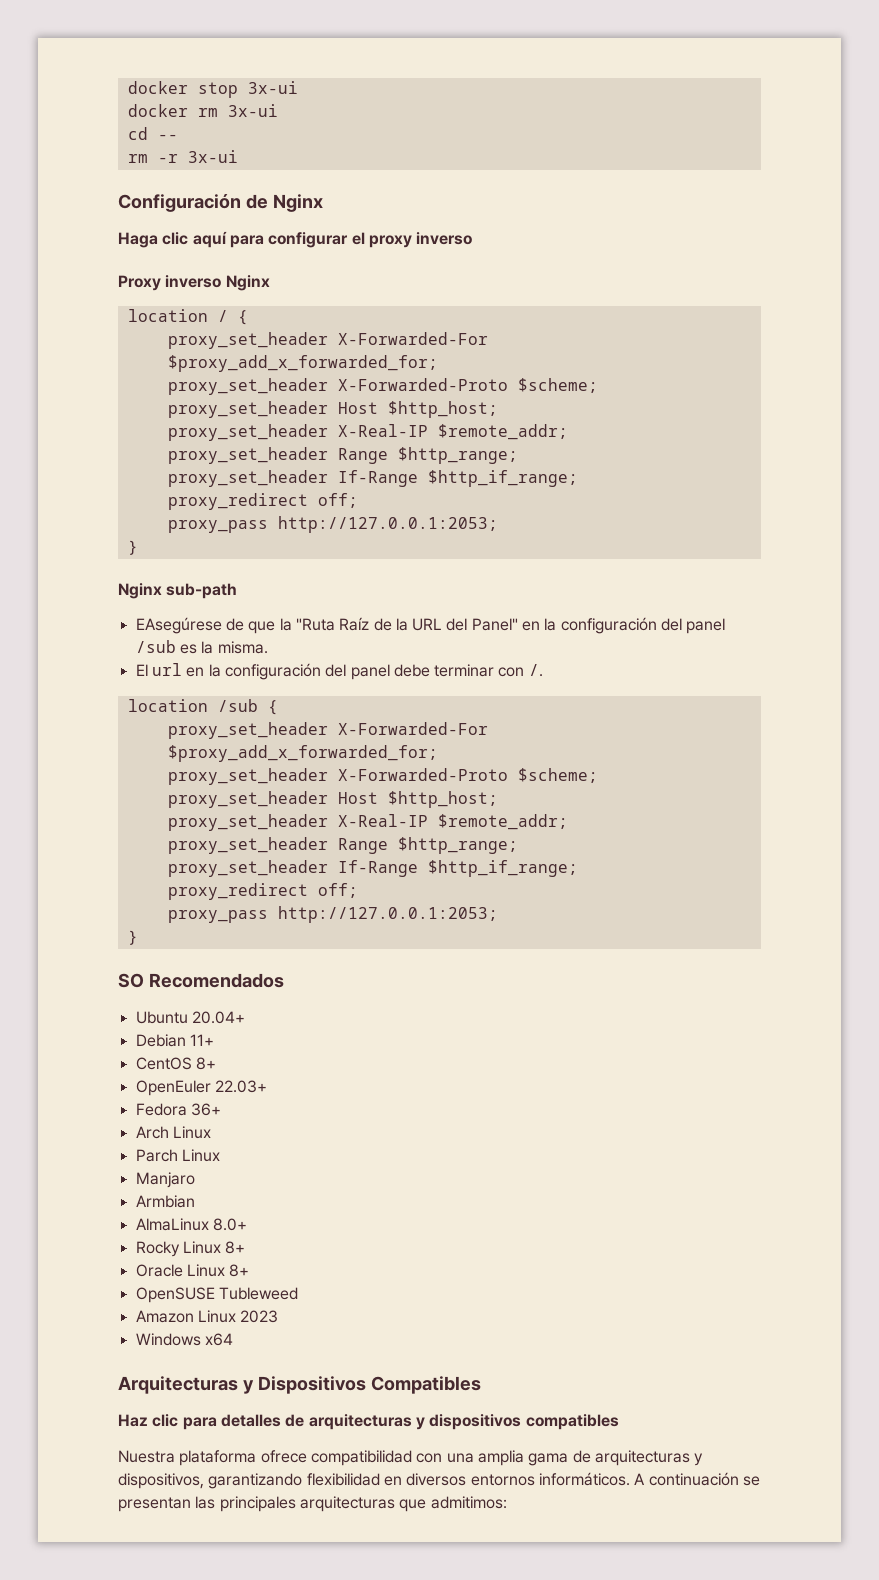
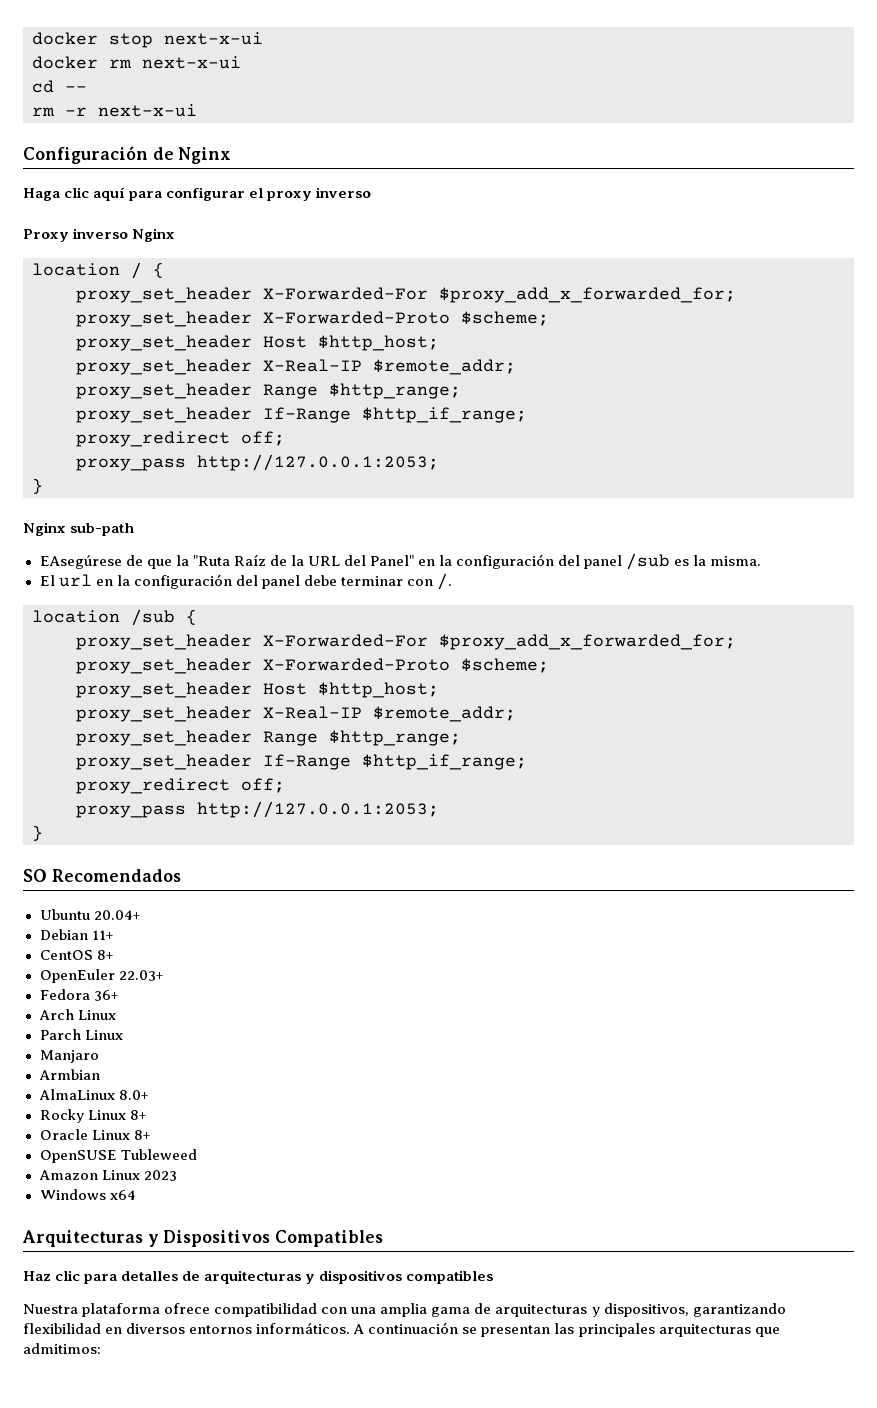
- docker stop 3x-ui
+ docker stop next-x-ui
- docker rm 3x-ui
+ docker rm next-x-ui
- rm -r 3x-ui
+ rm -r next-x-ui

